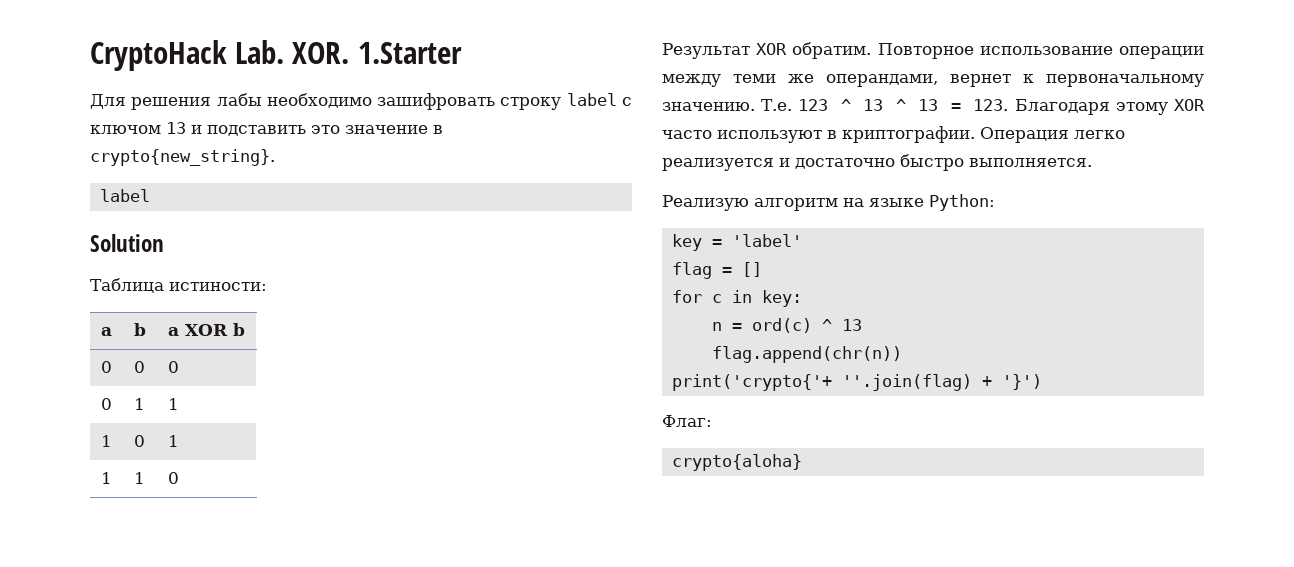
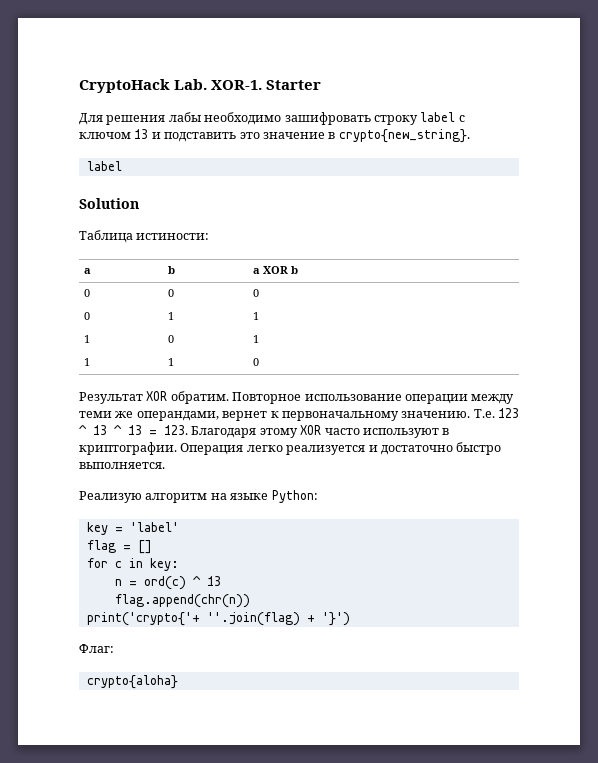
- CryptoHack Lab. XOR. 1.Starter
+ CryptoHack Lab. XOR-1. Starter

